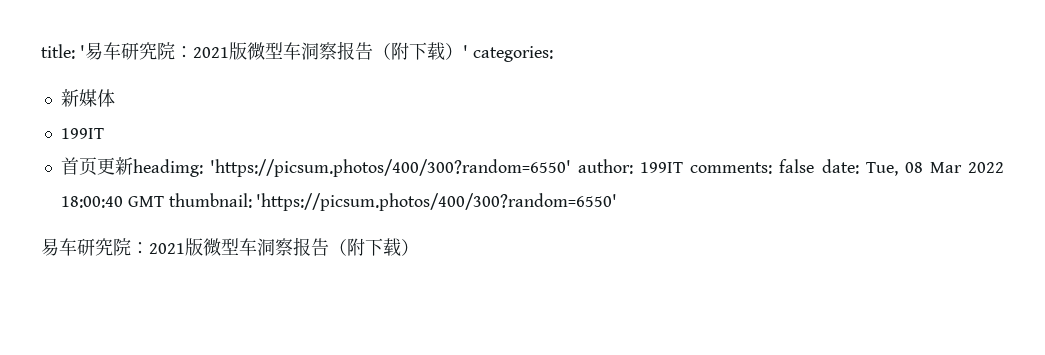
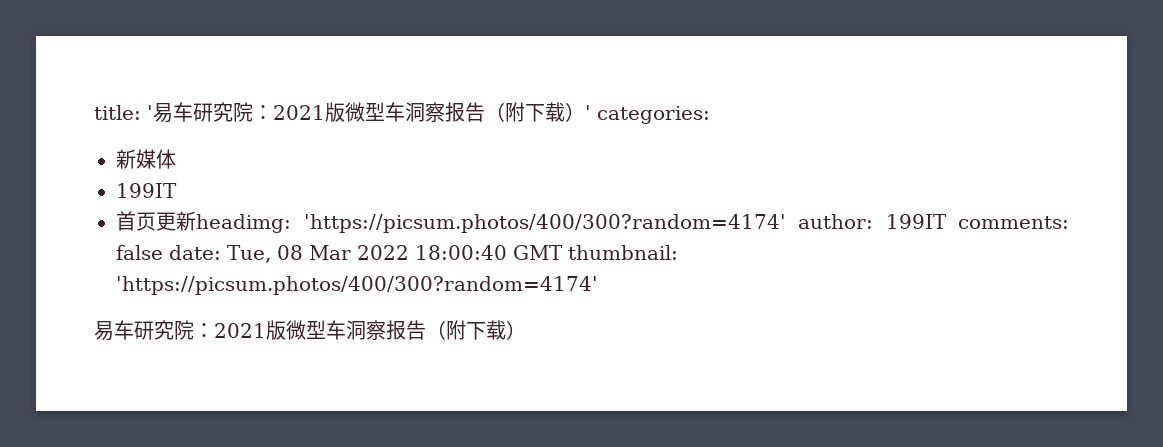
- 首页更新headimg: 'https://picsum.photos/400/300?random=6550' author: 199IT comments: false date: Tue, 08 Mar 2022 18:00:40 GMT thumbnail: 'https://picsum.photos/400/300?random=6550'
+ 首页更新headimg: 'https://picsum.photos/400/300?random=4174' author: 199IT comments: false date: Tue, 08 Mar 2022 18:00:40 GMT thumbnail: 'https://picsum.photos/400/300?random=4174'

